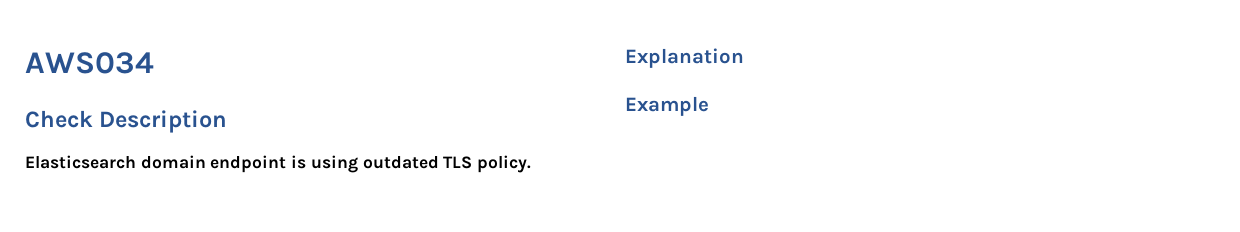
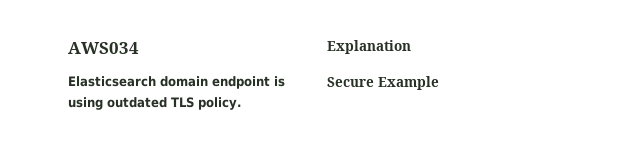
- Check Description
- Example
+ Secure Example

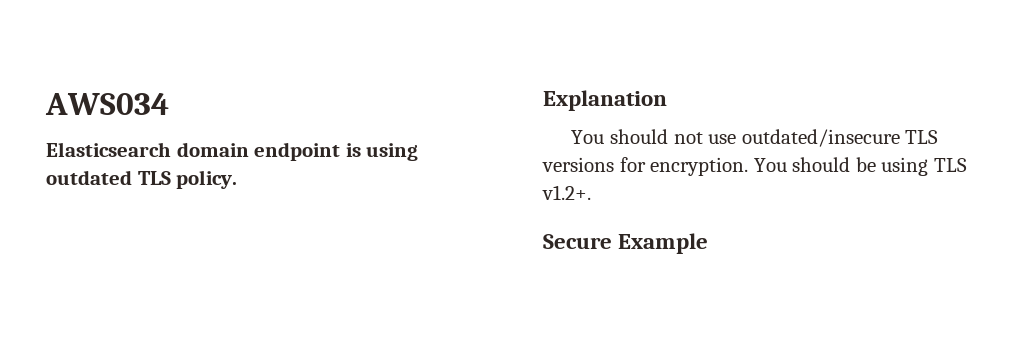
+ You should not use outdated/insecure TLS versions for encryption. You should be using TLS v1.2+.

